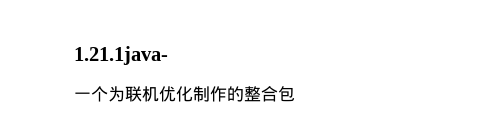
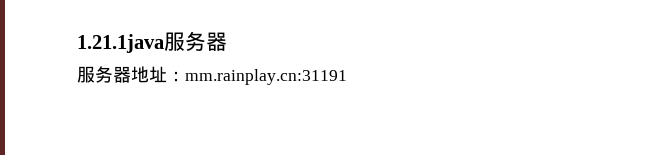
- 1.21.1java-
- 一个为联机优化制作的整合包
+ 1.21.1java服务器
+ 服务器地址∶mm.rainplay.cn:31191

